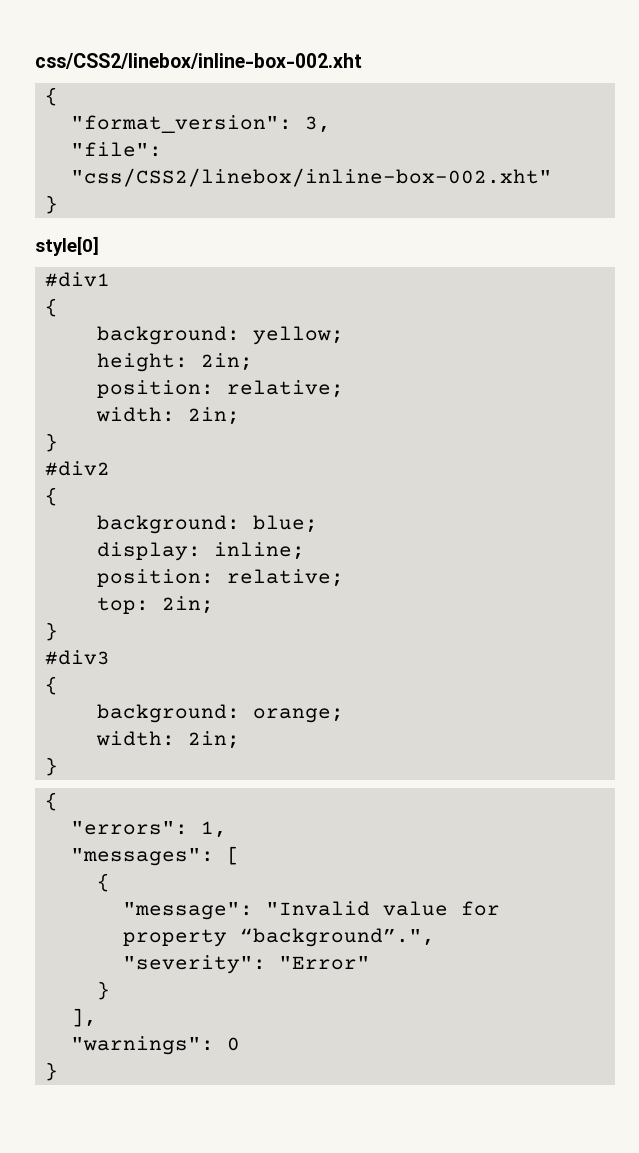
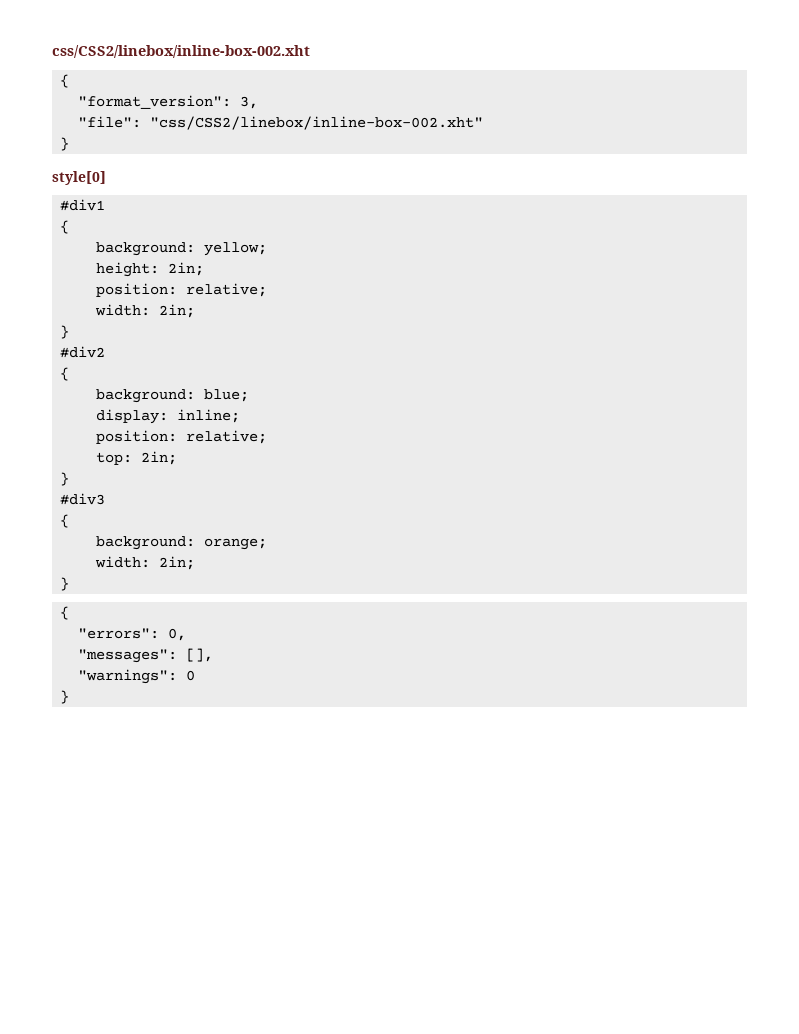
- "errors": 1,
+ "errors": 0,
- "messages": [
- {
- "message": "Invalid value for property “background”.",
- "severity": "Error"
- }
- ],
+ "messages": [],

